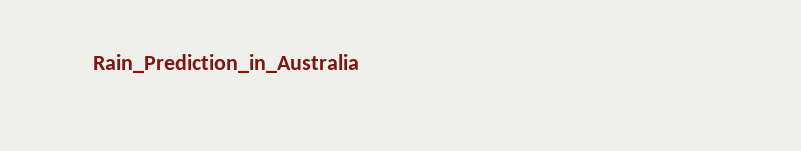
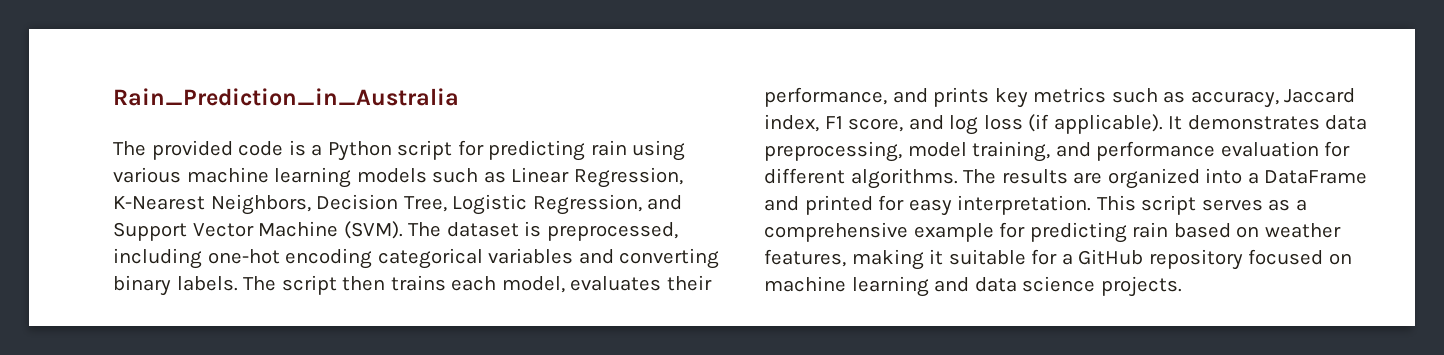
+ The provided code is a Python script for predicting rain using various machine learning models such as Linear Regression, K-Nearest Neighbors, Decision Tree, Logistic Regression, and Support Vector Machine (SVM). The dataset is preprocessed, including one-hot encoding categorical variables and converting binary labels. The script then trains each model, evaluates their performance, and prints key metrics such as accuracy, Jaccard index, F1 score, and log loss (if applicable). It demonstrates data preprocessing, model training, and performance evaluation for different algorithms. The results are organized into a DataFrame and printed for easy interpretation. This script serves as a comprehensive example for predicting rain based on weather features, making it suitable for a GitHub repository focused on machine learning and data science projects.

